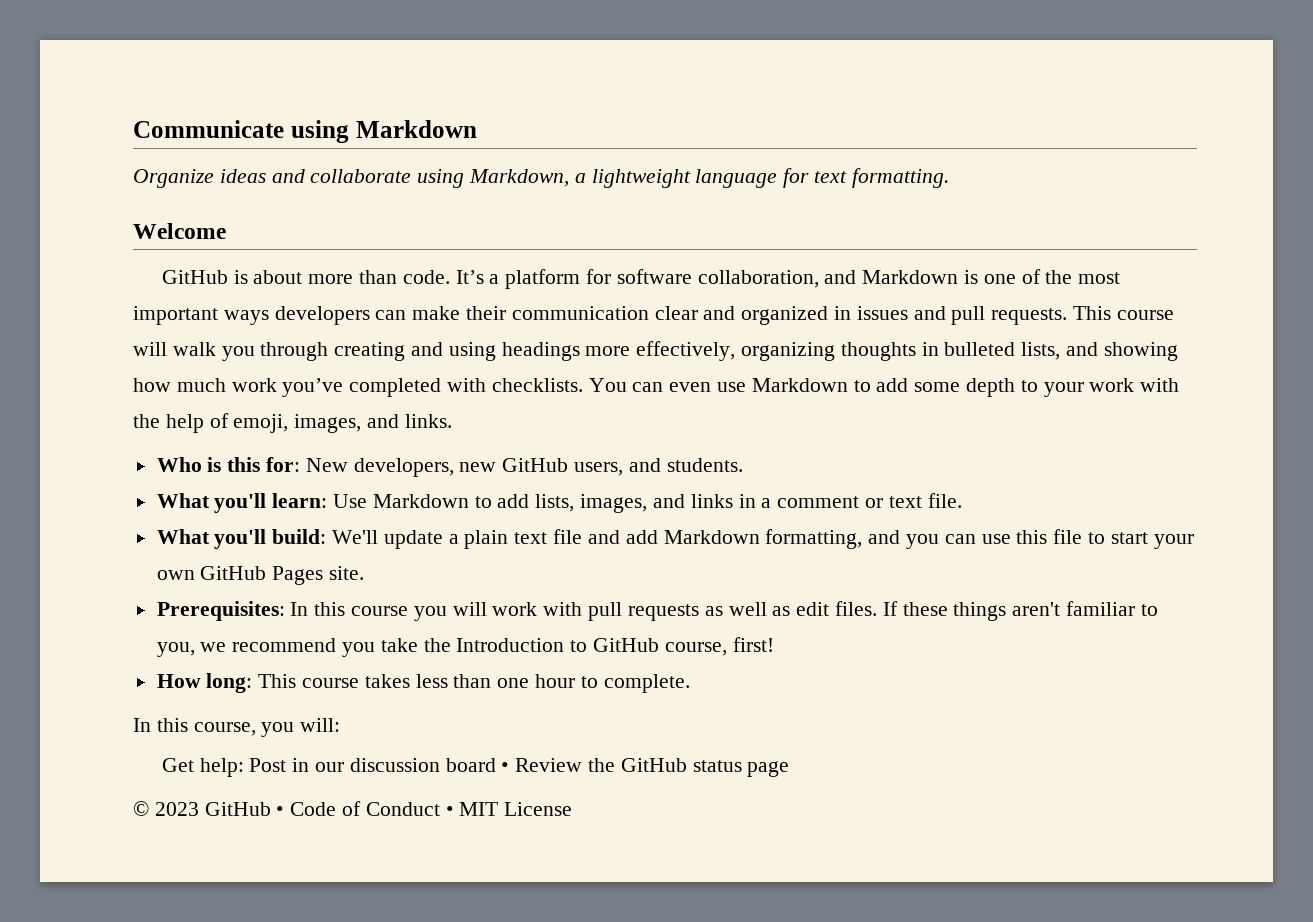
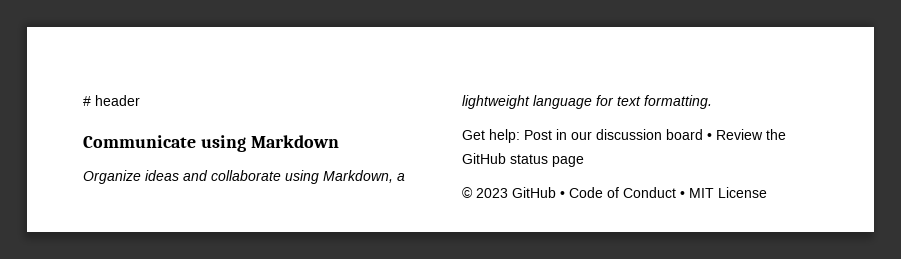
+ # header
- Welcome
- GitHub is about more than code. It’s a platform for software collaboration, and Markdown is one of the most important ways developers can make their communication clear and organized in issues and pull requests. This course will walk you through creating and using headings more effectively, organizing thoughts in bulleted lists, and showing how much work you’ve completed with checklists. You can even use Markdown to add some depth to your work with the help of emoji, images, and links.
- Who is this for: New developers, new GitHub users, and students.
- What you'll learn: Use Markdown to add lists, images, and links in a comment or text file.
- What you'll build: We'll update a plain text file and add Markdown formatting, and you can use this file to start your own GitHub Pages site.
- Prerequisites: In this course you will work with pull requests as well as edit files. If these things aren't familiar to you, we recommend you take the Introduction to GitHub course, first!
- How long: This course takes less than one hour to complete.
- In this course, you will:

